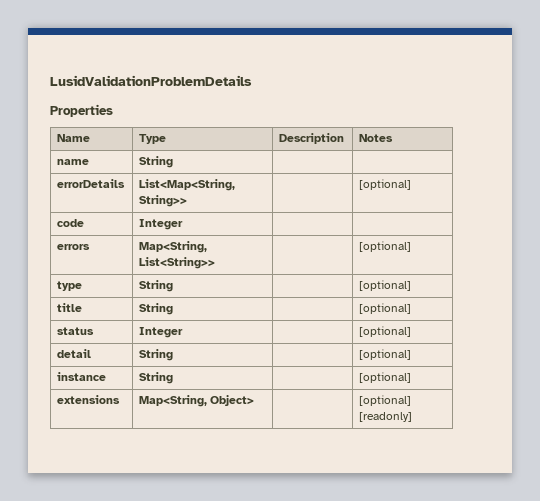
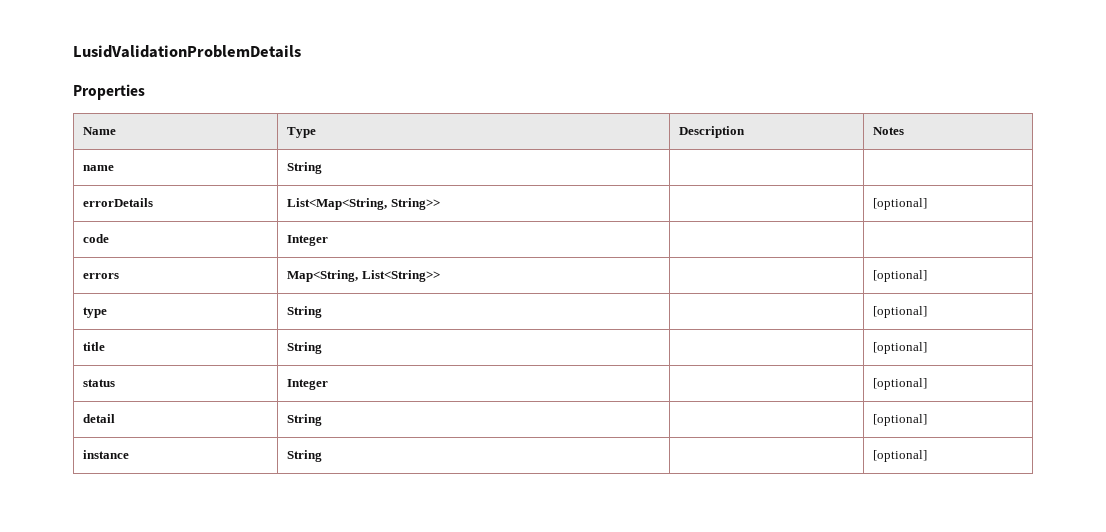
- extensions | Map<String, Object> | | [optional] [readonly]

